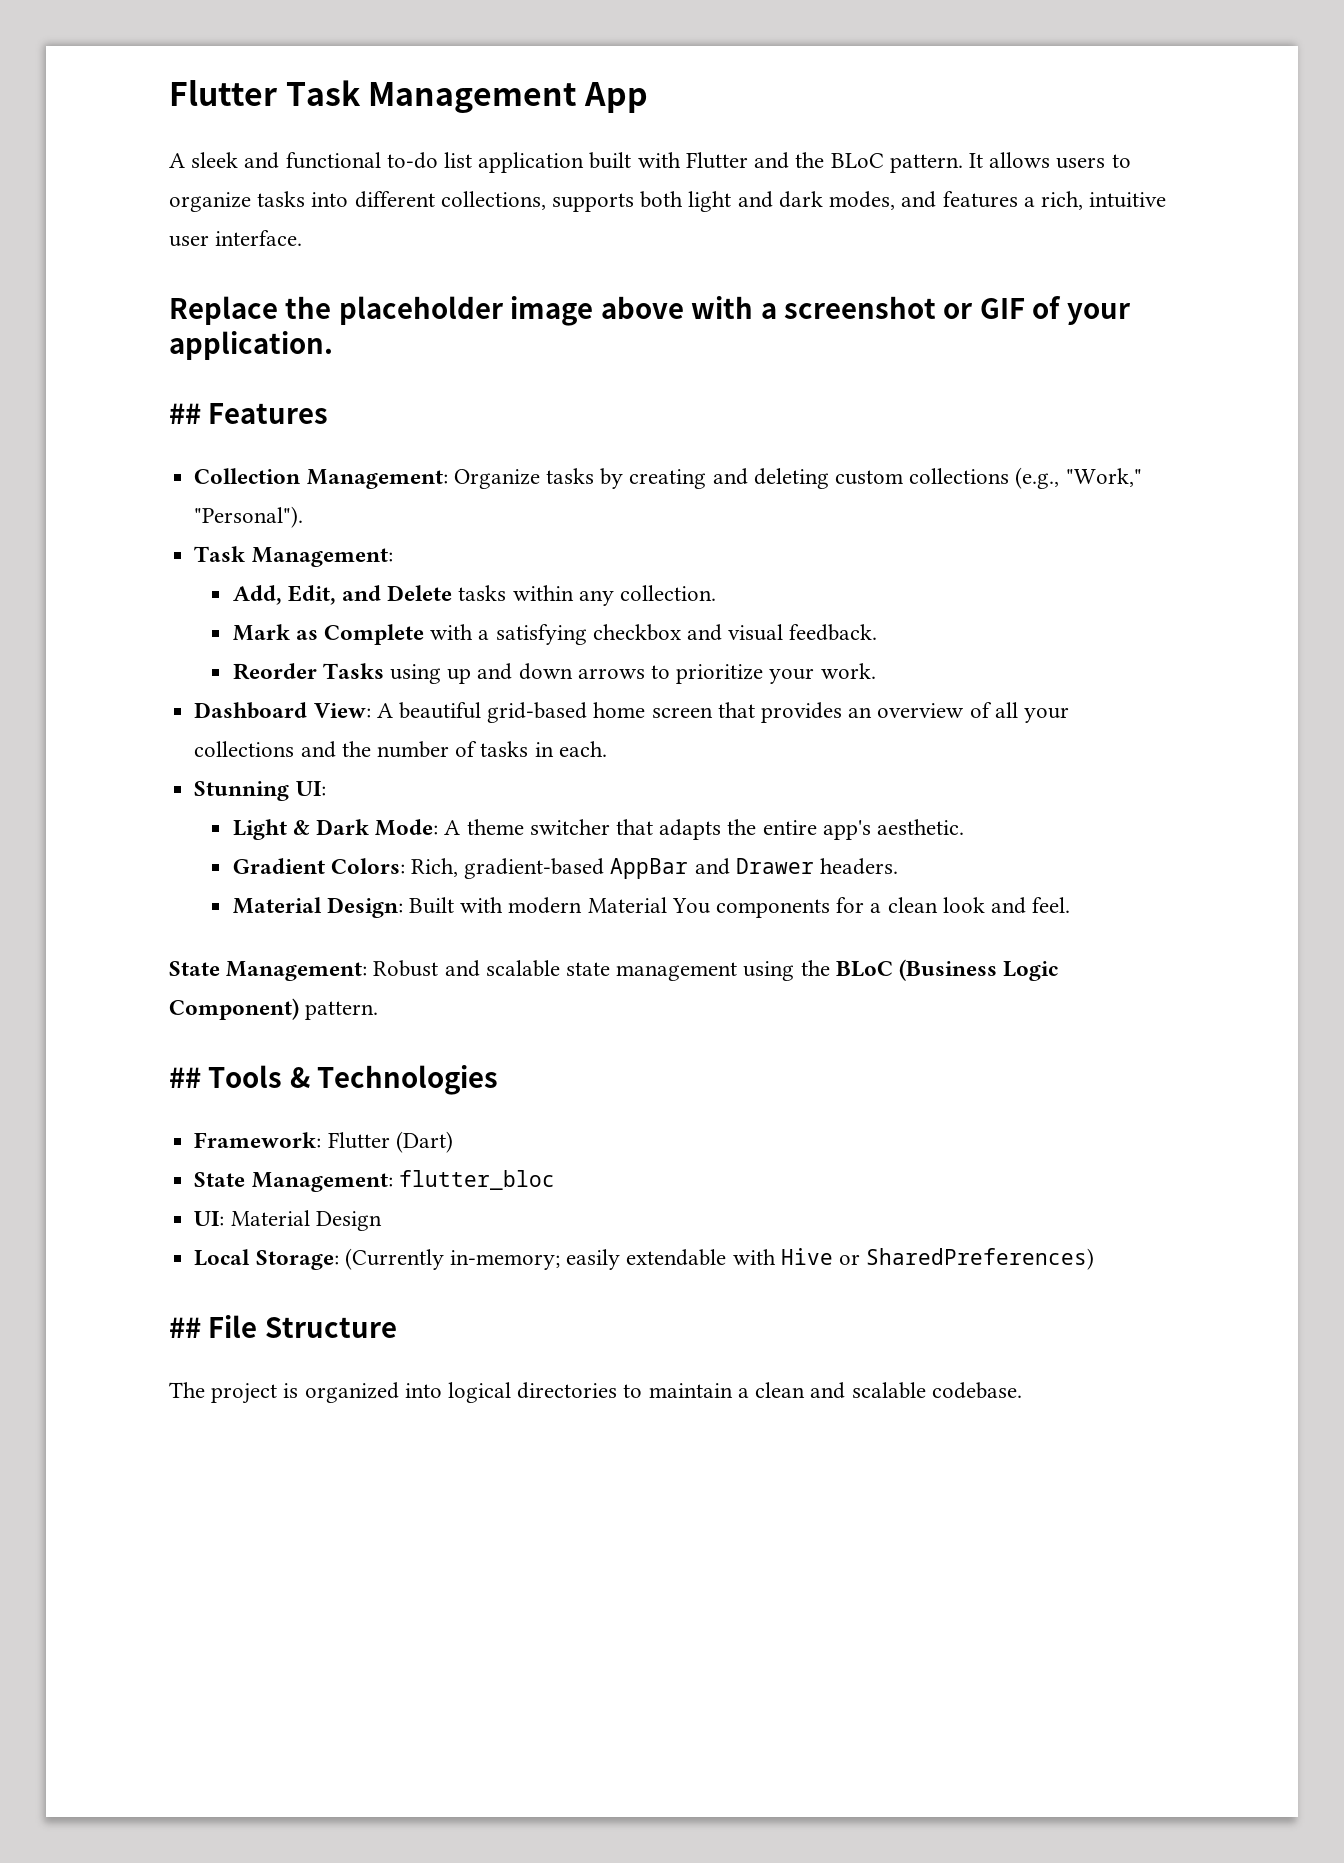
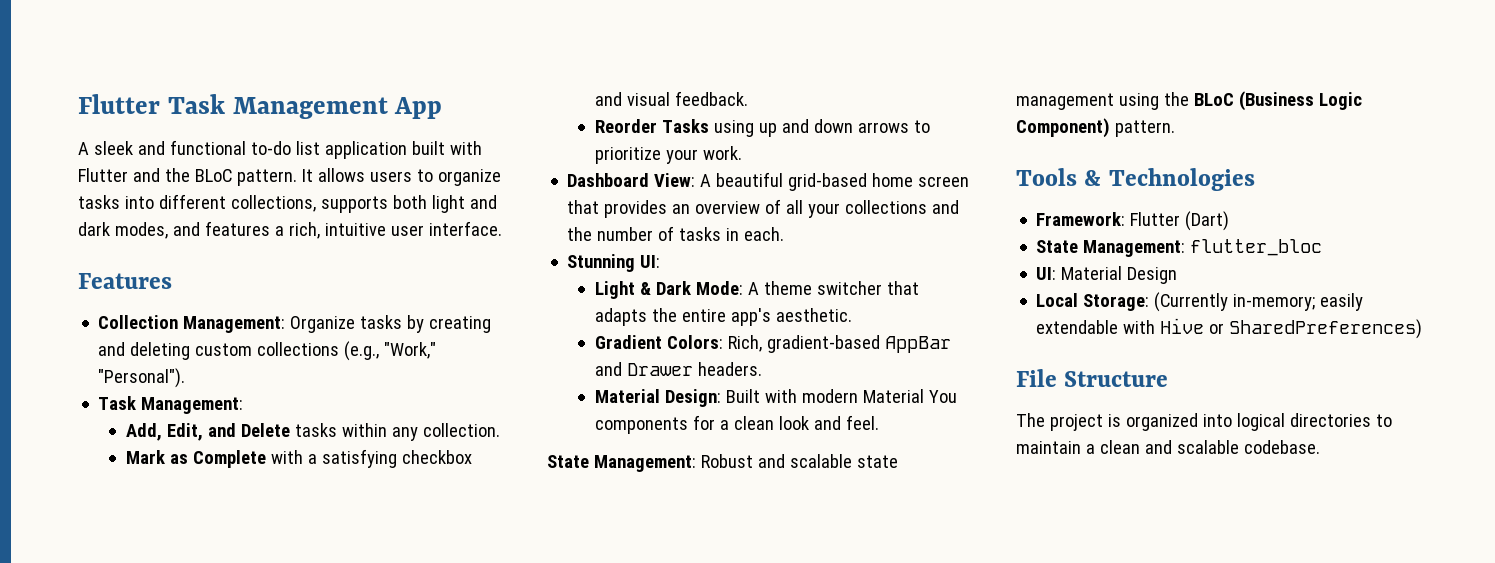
- Replace the placeholder image above with a screenshot or GIF of your application.
- ## Features
+ Features
- ## Tools & Technologies
+ Tools & Technologies
- ## File Structure
+ File Structure

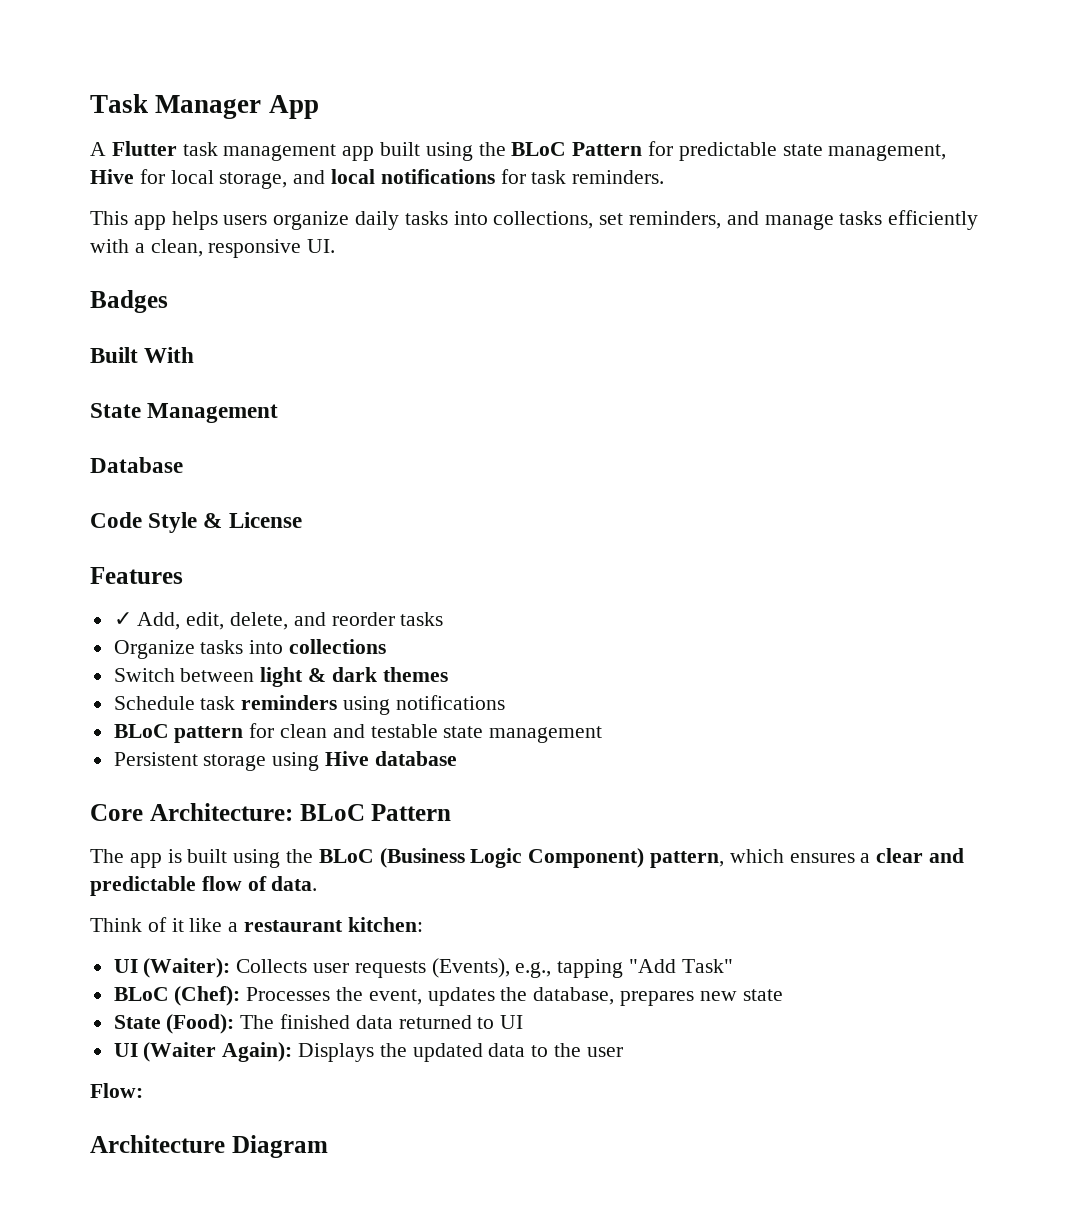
- Flutter Task Management App
+ Task Manager App
- A sleek and functional to-do list application built with Flutter and the BLoC pattern. It allows users to organize tasks into different collections, supports both light and dark modes, and features a rich, intuitive user interface.
+ A Flutter task management app built using the BLoC Pattern for predictable state management, Hive for local storage, and local notifications for task reminders.
+ This app helps users organize daily tasks into collections, set reminders, and manage tasks efficiently with a clean, responsive UI.
+ Badges
+ Built With
+ State Management
+ Database
+ Code Style & License
  Features
- Collection Management: Organize tasks by creating and deleting custom collections (e.g., "Work," "Personal").
- Task Management:
- Add, Edit, and Delete tasks within any collection.
- Mark as Complete with a satisfying checkbox and visual feedback.
- Reorder Tasks using up and down arrows to prioritize your work.
- Dashboard View: A beautiful grid-based home screen that provides an overview of all your collections and the number of tasks in each.
- Stunning UI:
- Light & Dark Mode: A theme switcher that adapts the entire app's aesthetic.
- Gradient Colors: Rich, gradient-based AppBar and Drawer headers.
- Material Design: Built with modern Material You components for a clean look and feel.
- State Management: Robust and scalable state management using the BLoC (Business Logic Component) pattern.
- Tools & Technologies
- Framework: Flutter (Dart)
- State Management: flutter_bloc
- UI: Material Design
- Local Storage: (Currently in-memory; easily extendable with Hive or SharedPreferences)
- File Structure
- The project is organized into logical directories to maintain a clean and scalable codebase.
+ ✓ Add, edit, delete, and reorder tasks
+ Organize tasks into collections
+ Switch between light & dark themes
+ Schedule task reminders using notifications
+ BLoC pattern for clean and testable state management
+ Persistent storage using Hive database
+ Core Architecture: BLoC Pattern
+ The app is built using the BLoC (Business Logic Component) pattern, which ensures a clear and predictable flow of data.
+ Think of it like a restaurant kitchen:
+ UI (Waiter): Collects user requests (Events), e.g., tapping "Add Task"
+ BLoC (Chef): Processes the event, updates the database, prepares new state
+ State (Food): The finished data returned to UI
+ UI (Waiter Again): Displays the updated data to the user
+ Flow:
+ Architecture Diagram

